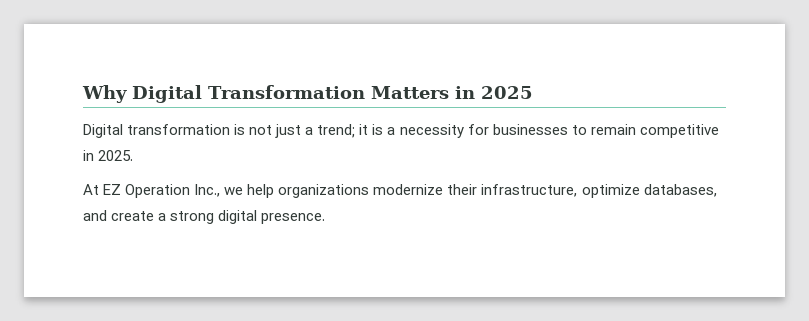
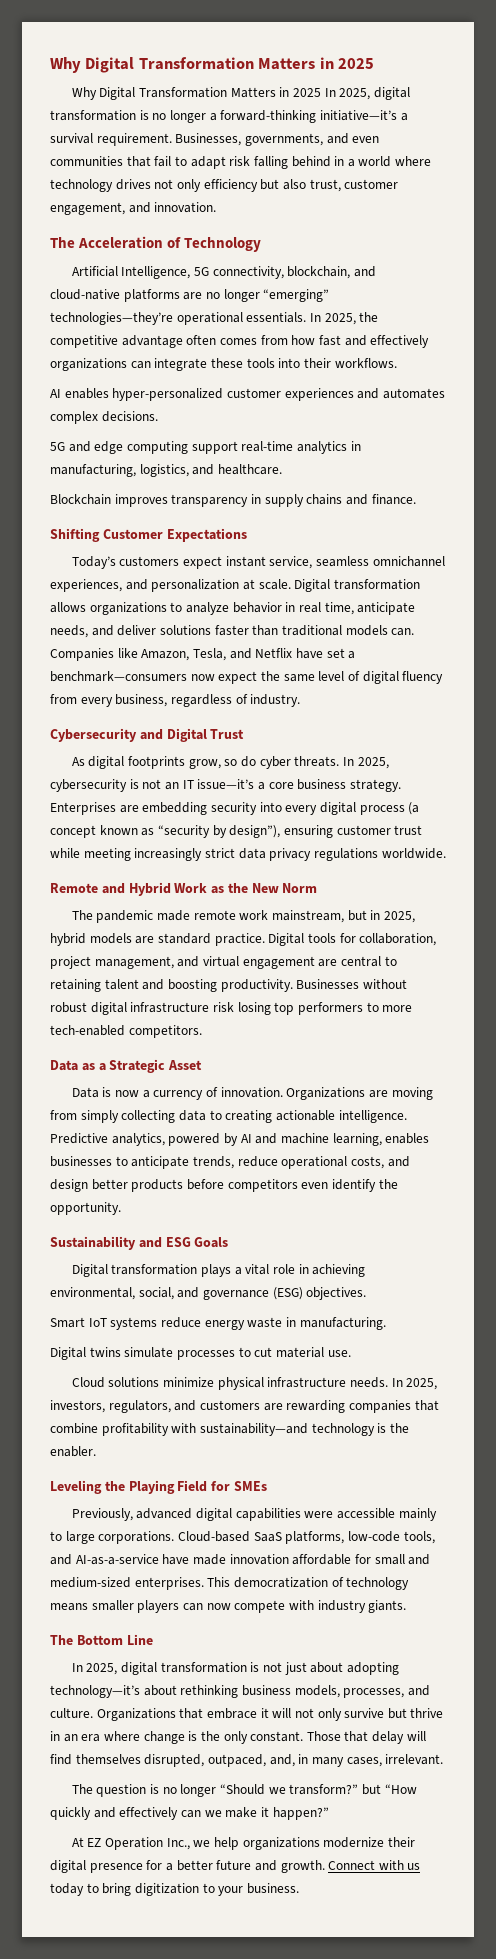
- Digital transformation is not just a trend; it is a necessity for businesses to remain competitive in 2025.
+ Why Digital Transformation Matters in 2025 In 2025, digital transformation is no longer a forward-thinking initiative—it’s a survival requirement. Businesses, governments, and even communities that fail to adapt risk falling behind in a world where technology drives not only efficiency but also trust, customer engagement, and innovation.
+ The Acceleration of Technology
+ Artificial Intelligence, 5G connectivity, blockchain, and cloud-native platforms are no longer “emerging” technologies—they’re operational essentials. In 2025, the competitive advantage often comes from how fast and effectively organizations can integrate these tools into their workflows.
+ AI enables hyper-personalized customer experiences and automates complex decisions.
+ 5G and edge computing support real-time analytics in manufacturing, logistics, and healthcare.
+ Blockchain improves transparency in supply chains and finance.
+ Shifting Customer Expectations
+ Today’s customers expect instant service, seamless omnichannel experiences, and personalization at scale. Digital transformation allows organizations to analyze behavior in real time, anticipate needs, and deliver solutions faster than traditional models can. Companies like Amazon, Tesla, and Netflix have set a benchmark—consumers now expect the same level of digital fluency from every business, regardless of industry.
+ Cybersecurity and Digital Trust
+ As digital footprints grow, so do cyber threats. In 2025, cybersecurity is not an IT issue—it’s a core business strategy. Enterprises are embedding security into every digital process (a concept known as “security by design”), ensuring customer trust while meeting increasingly strict data privacy regulations worldwide.
+ Remote and Hybrid Work as the New Norm
+ The pandemic made remote work mainstream, but in 2025, hybrid models are standard practice. Digital tools for collaboration, project management, and virtual engagement are central to retaining talent and boosting productivity. Businesses without robust digital infrastructure risk losing top performers to more tech-enabled competitors.
+ Data as a Strategic Asset
+ Data is now a currency of innovation. Organizations are moving from simply collecting data to creating actionable intelligence. Predictive analytics, powered by AI and machine learning, enables businesses to anticipate trends, reduce operational costs, and design better products before competitors even identify the opportunity.
+ Sustainability and ESG Goals
+ Digital transformation plays a vital role in achieving environmental, social, and governance (ESG) objectives.
+ Smart IoT systems reduce energy waste in manufacturing.
+ Digital twins simulate processes to cut material use.
+ Cloud solutions minimize physical infrastructure needs. In 2025, investors, regulators, and customers are rewarding companies that combine profitability with sustainability—and technology is the enabler.
+ Leveling the Playing Field for SMEs
+ Previously, advanced digital capabilities were accessible mainly to large corporations. Cloud-based SaaS platforms, low-code tools, and AI-as-a-service have made innovation affordable for small and medium-sized enterprises. This democratization of technology means smaller players can now compete with industry giants.
+ The Bottom Line
+ In 2025, digital transformation is not just about adopting technology—it’s about rethinking business models, processes, and culture. Organizations that embrace it will not only survive but thrive in an era where change is the only constant. Those that delay will find themselves disrupted, outpaced, and, in many cases, irrelevant.
+ The question is no longer “Should we transform?” but “How quickly and effectively can we make it happen?”
- At EZ Operation Inc., we help organizations modernize their infrastructure, optimize databases, and create a strong digital presence.
+ At EZ Operation Inc., we help organizations modernize their digital presence for a better future and growth. Connect with us today to bring digitization to your business.

